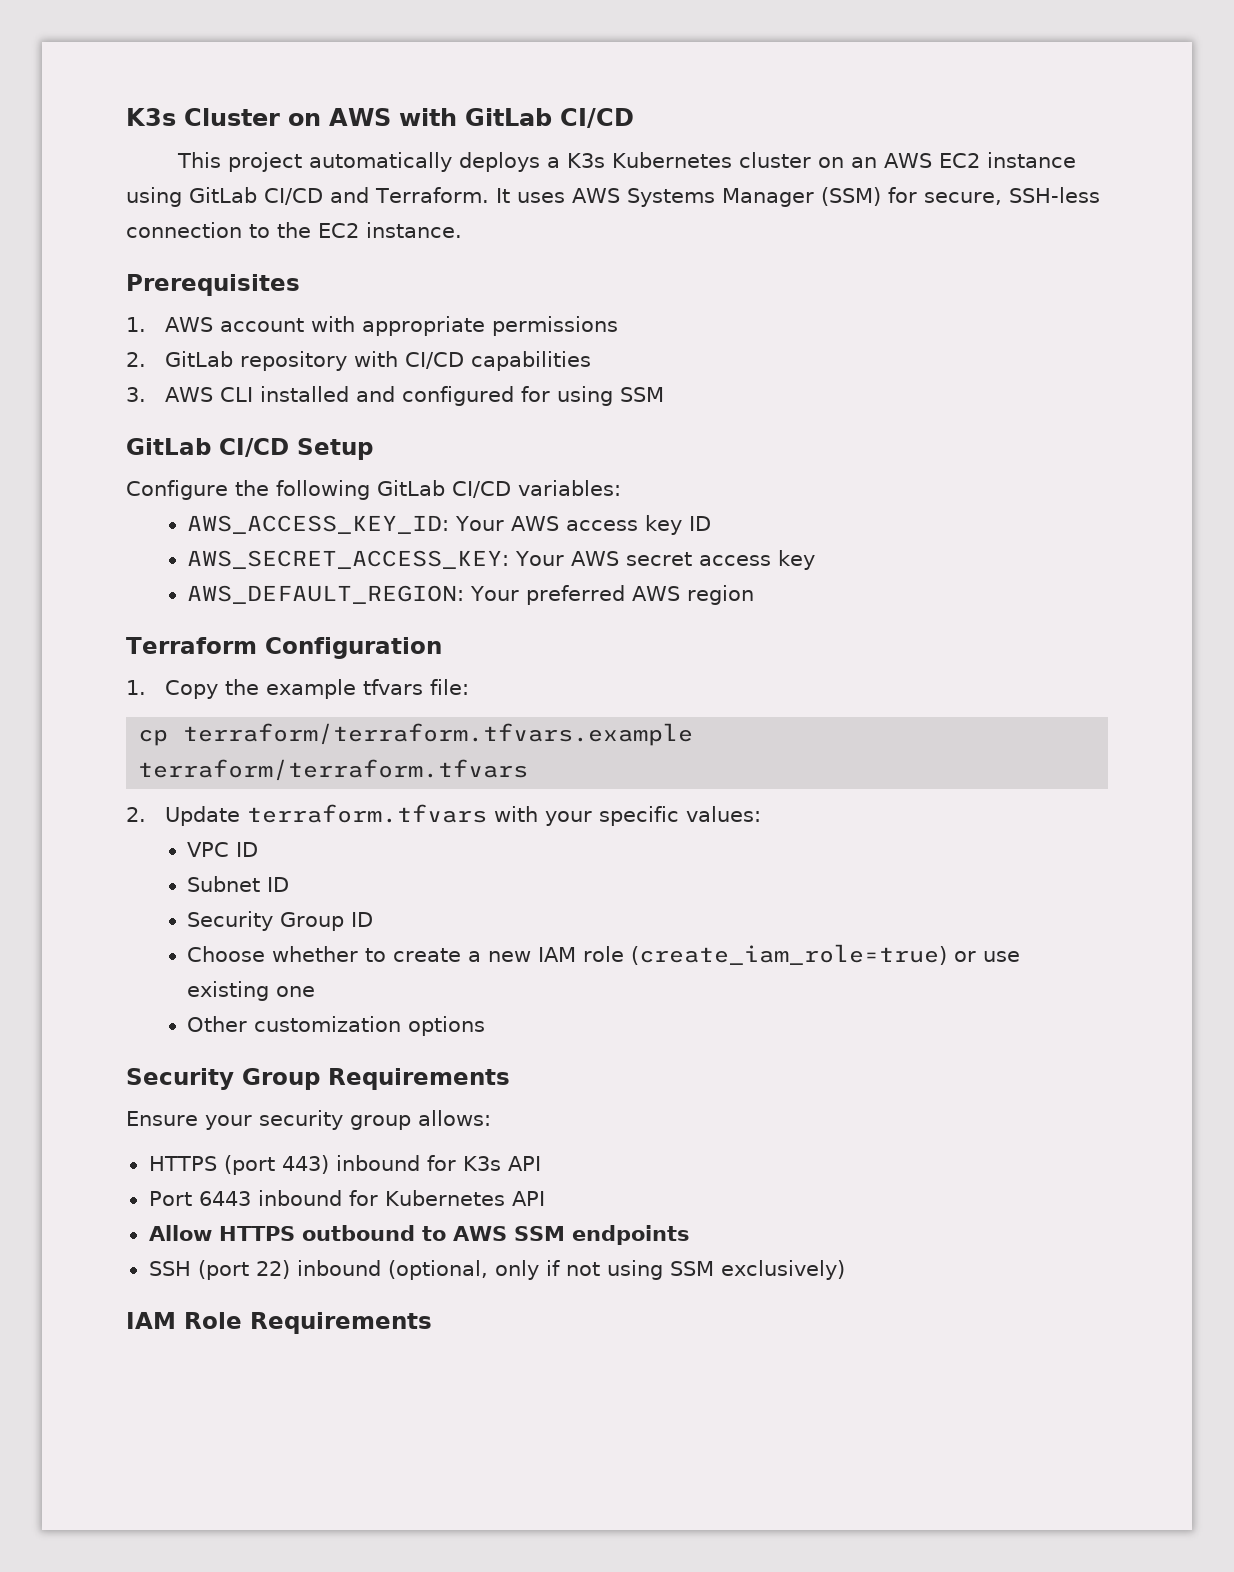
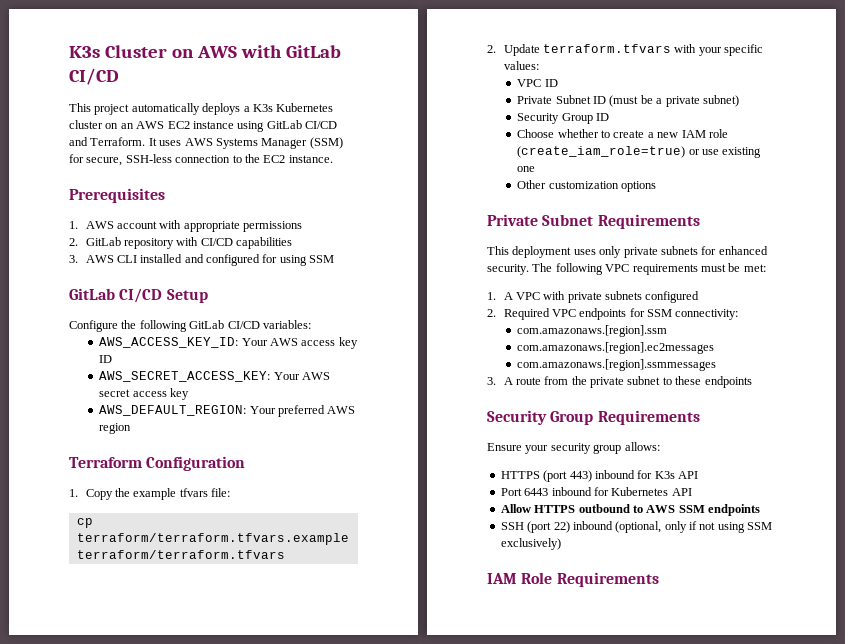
- Subnet ID
+ Private Subnet ID (must be a private subnet)
+ Private Subnet Requirements
+ This deployment uses only private subnets for enhanced security. The following VPC requirements must be met:
+ 1. A VPC with private subnets configured
+ 2. Required VPC endpoints for SSM connectivity:
+ com.amazonaws.[region].ssm
+ com.amazonaws.[region].ec2messages
+ com.amazonaws.[region].ssmmessages
+ 3. A route from the private subnet to these endpoints

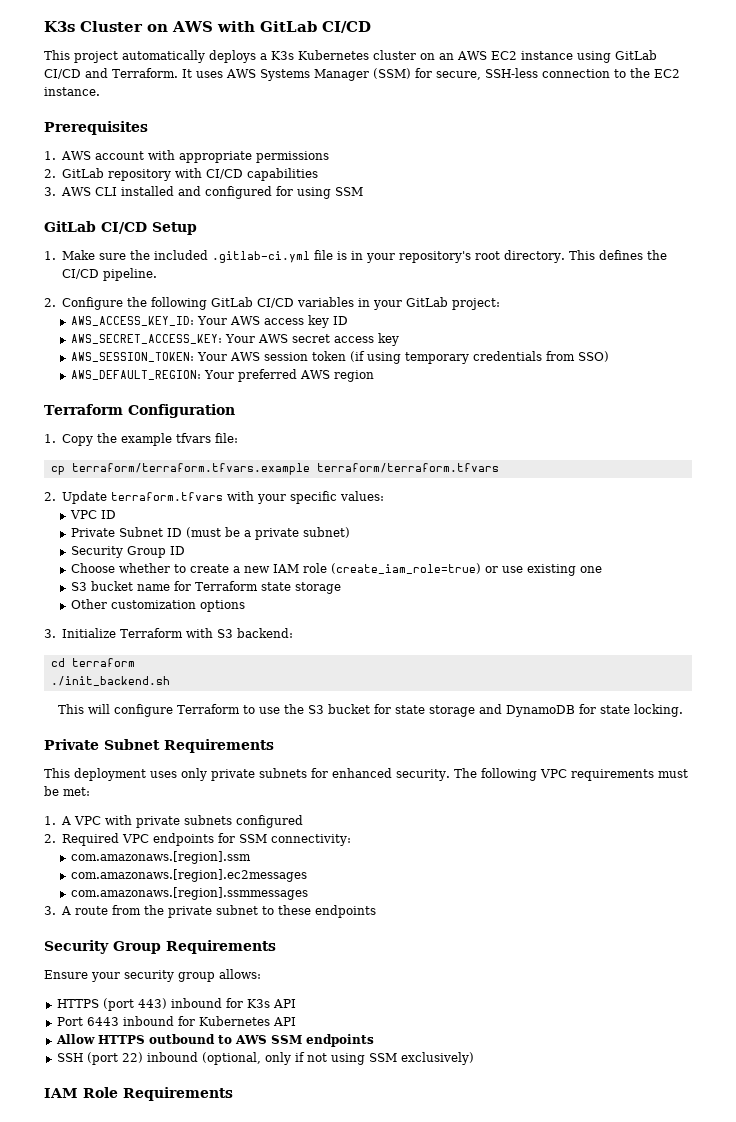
- Configure the following GitLab CI/CD variables:
+ 1. Make sure the included .gitlab-ci.yml file is in your repository's root directory. This defines the CI/CD pipeline.
+ 2. Configure the following GitLab CI/CD variables in your GitLab project:
+ AWS_SESSION_TOKEN: Your AWS session token (if using temporary credentials from SSO)
+ S3 bucket name for Terraform state storage
  Other customization options
+ 3. Initialize Terraform with S3 backend:
+ cd terraform
+ ./init_backend.sh
+ This will configure Terraform to use the S3 bucket for state storage and DynamoDB for state locking.

